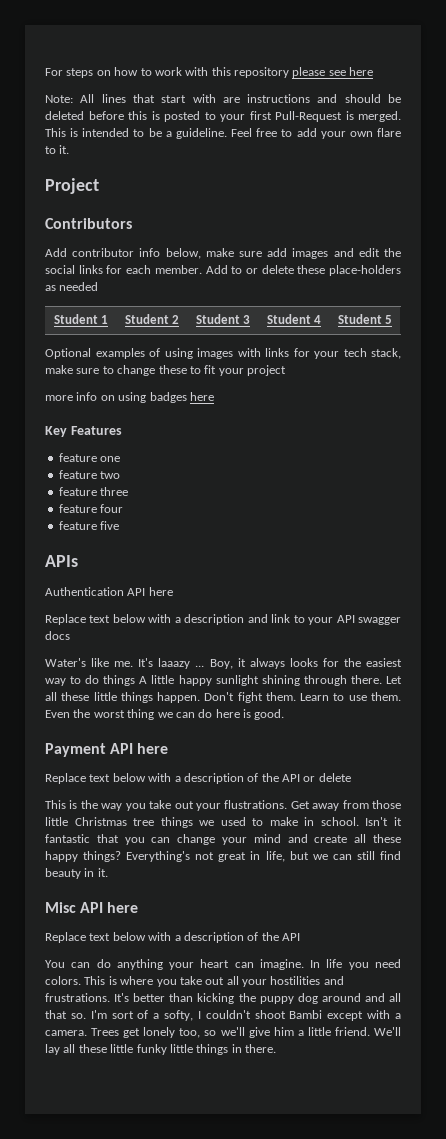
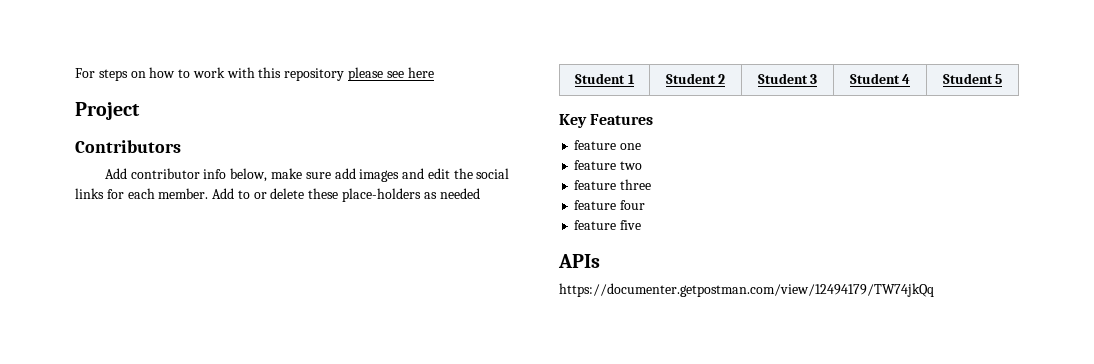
- Note: All lines that start with are instructions and should be deleted before this is posted to your first Pull-Request is merged. This is intended to be a guideline. Feel free to add your own flare to it.
- Optional examples of using images with links for your tech stack, make sure to change these to fit your project
- more info on using badges here
- Authentication API here
- Replace text below with a description and link to your API swagger docs
- Water's like me. It's laaazy ... Boy, it always looks for the easiest way to do things A little happy sunlight shining through there. Let all these little things happen. Don't fight them. Learn to use them. Even the worst thing we can do here is good.
- Payment API here
- Replace text below with a description of the API or delete
- This is the way you take out your flustrations. Get away from those little Christmas tree things we used to make in school. Isn't it fantastic that you can change your mind and create all these happy things? Everything's not great in life, but we can still find beauty in it.
- Misc API here
- Replace text below with a description of the API
- You can do anything your heart can imagine. In life you need colors. This is where you take out all your hostilities and frustrations. It's better than kicking the puppy dog around and all that so. I'm sort of a softy, I couldn't shoot Bambi except with a camera. Trees get lonely too, so we'll give him a little friend. We'll lay all these little funky little things in there.
+ https://documenter.getpostman.com/view/12494179/TW74jkQq

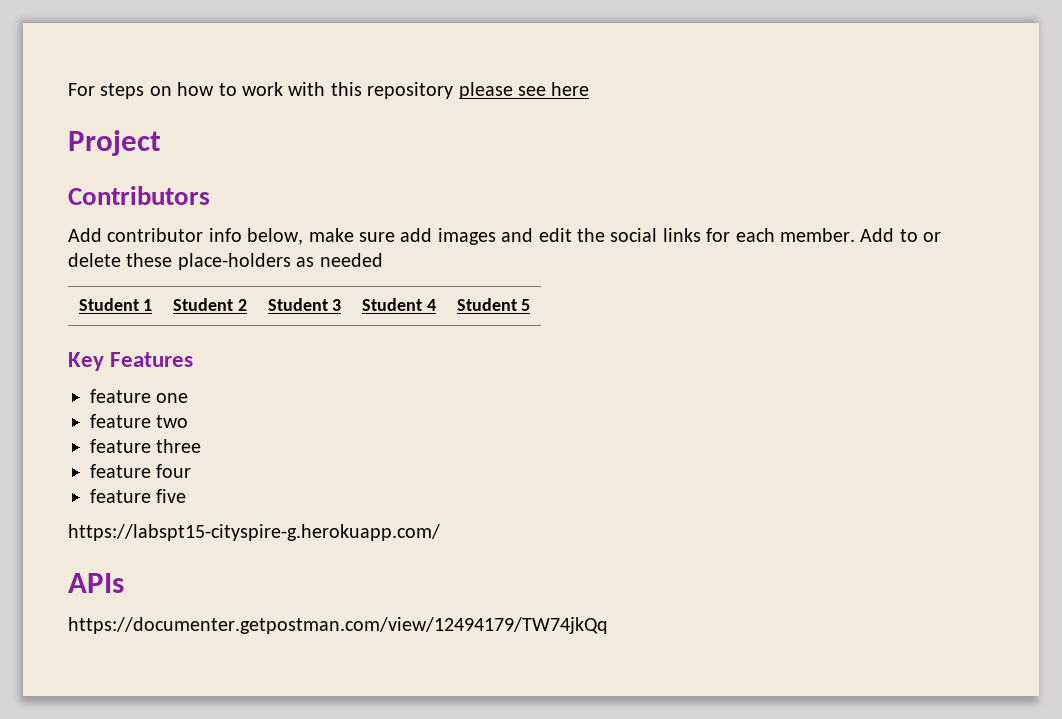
+ https://labspt15-cityspire-g.herokuapp.com/

